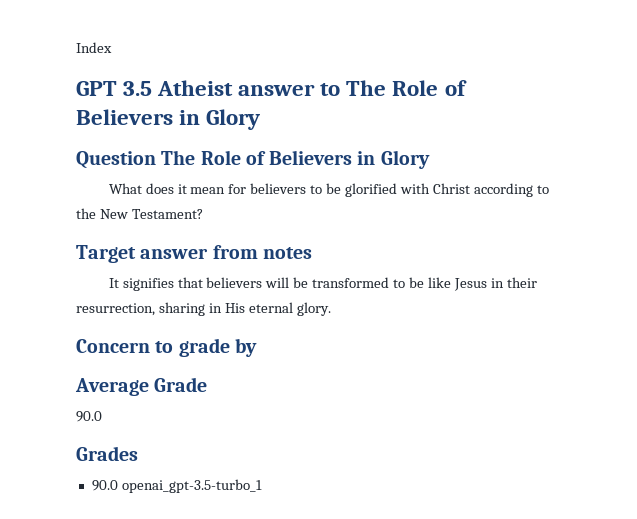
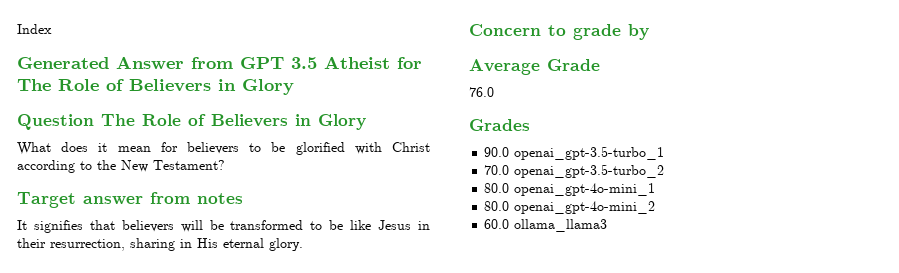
- GPT 3.5 Atheist answer to The Role of Believers in Glory
+ Generated Answer from GPT 3.5 Atheist for The Role of Believers in Glory
  Average Grade
- 90.0
+ 76.0
+ 70.0 openai_gpt-3.5-turbo_2
+ 80.0 openai_gpt-4o-mini_1
+ 80.0 openai_gpt-4o-mini_2
+ 60.0 ollama_llama3

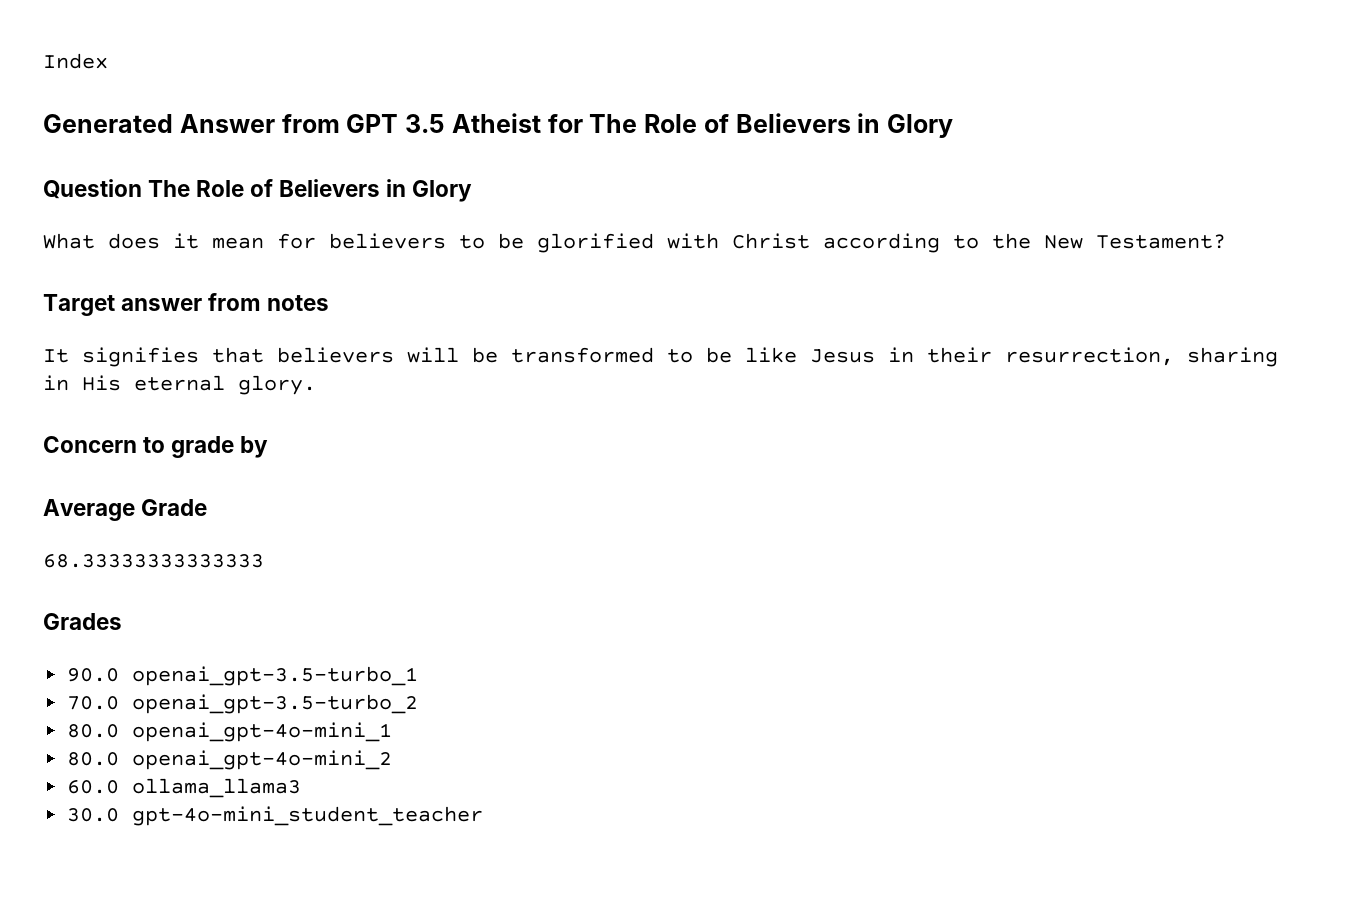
- 76.0
+ 68.33333333333333
+ 30.0 gpt-4o-mini_student_teacher

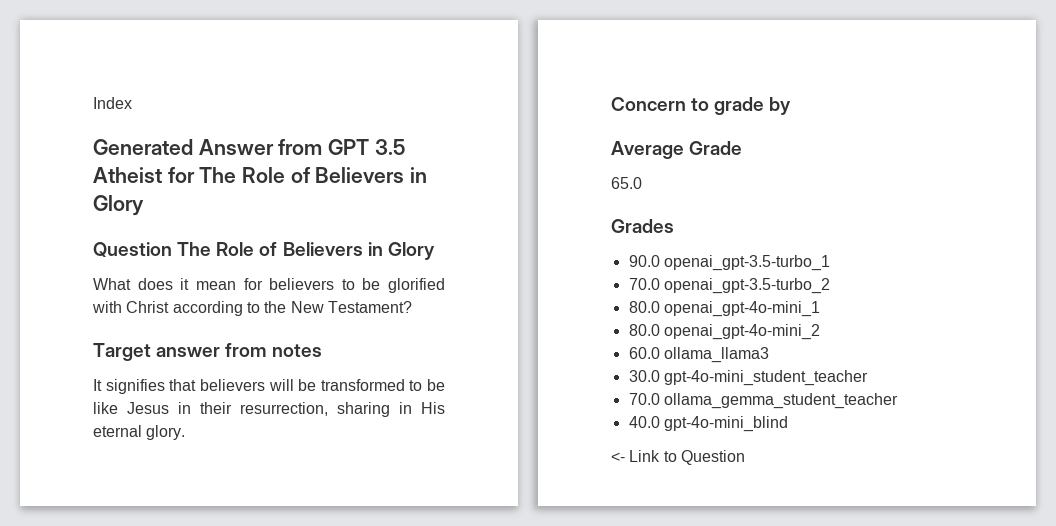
- 68.33333333333333
+ 65.0
+ 70.0 ollama_gemma_student_teacher
+ 40.0 gpt-4o-mini_blind
+ <- Link to Question

